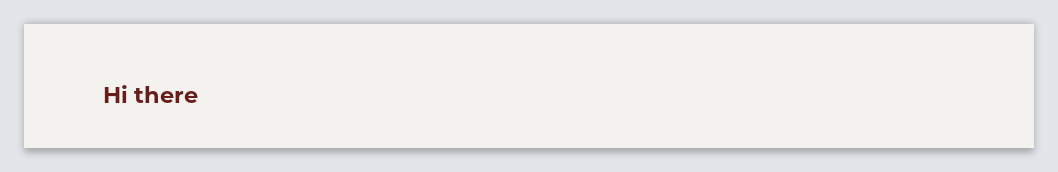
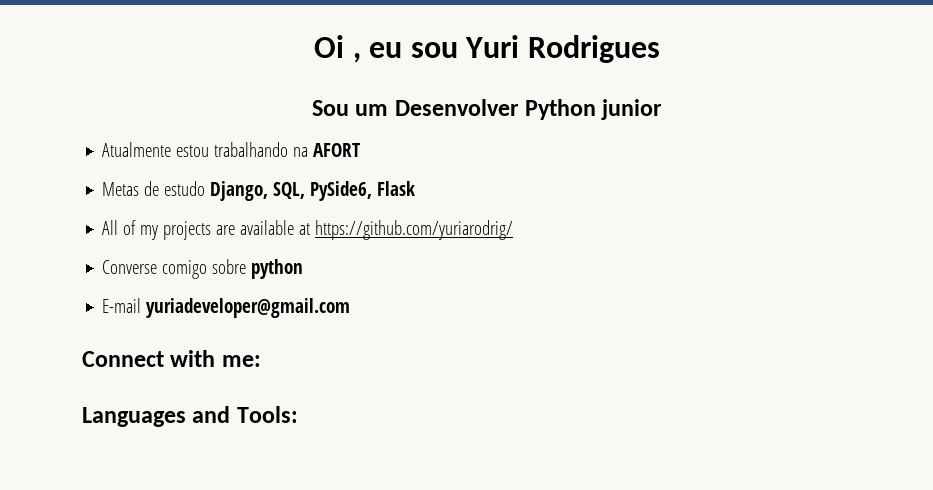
- Hi there
+ Oi , eu sou Yuri Rodrigues
+ Sou um Desenvolver Python junior
+ Atualmente estou trabalhando na AFORT
+ Metas de estudo Django, SQL, PySide6, Flask
+ All of my projects are available at https://github.com/yuriarodrig/
+ Converse comigo sobre python
+ E-mail yuriadeveloper@gmail.com
+ Connect with me:
+ Languages and Tools:

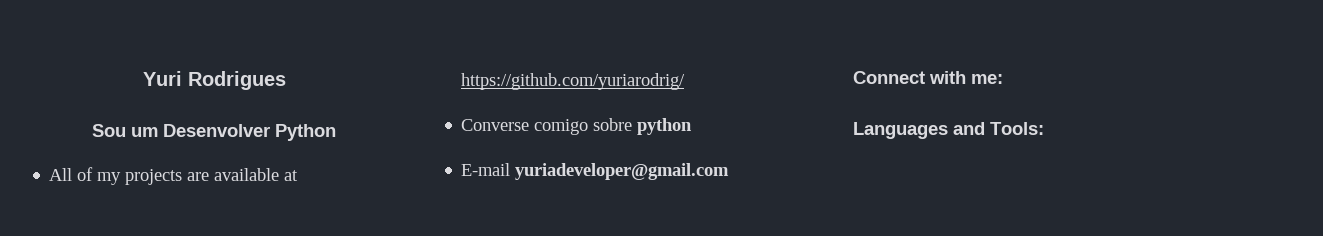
- Oi , eu sou Yuri Rodrigues
+ Yuri Rodrigues
- Sou um Desenvolver Python junior
- Atualmente estou trabalhando na AFORT
- Metas de estudo Django, SQL, PySide6, Flask
+ Sou um Desenvolver Python

